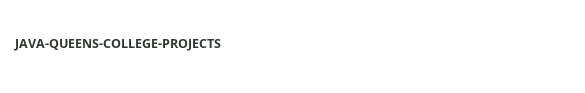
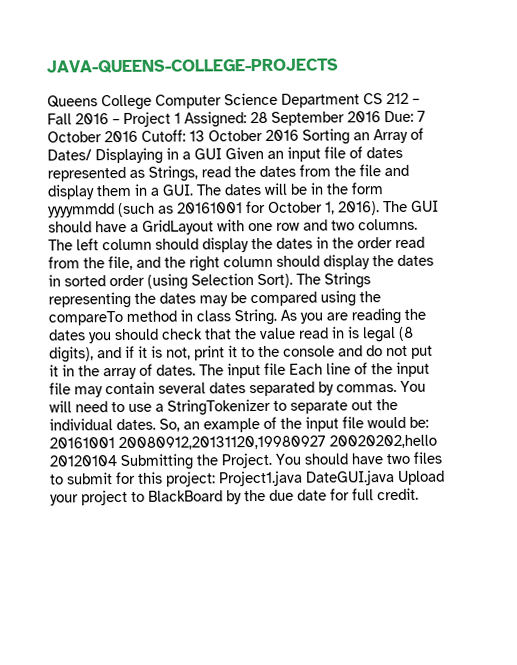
+ Queens College Computer Science Department CS 212 – Fall 2016 – Project 1 Assigned: 28 September 2016 Due: 7 October 2016 Cutoff: 13 October 2016 Sorting an Array of Dates/ Displaying in a GUI Given an input file of dates represented as Strings, read the dates from the file and display them in a GUI. The dates will be in the form yyyymmdd (such as 20161001 for October 1, 2016). The GUI should have a GridLayout with one row and two columns. The left column should display the dates in the order read from the file, and the right column should display the dates in sorted order (using Selection Sort). The Strings representing the dates may be compared using the compareTo method in class String. As you are reading the dates you should check that the value read in is legal (8 digits), and if it is not, print it to the console and do not put it in the array of dates. The input file Each line of the input file may contain several dates separated by commas. You will need to use a StringTokenizer to separate out the individual dates. So, an example of the input file would be: 20161001 20080912,20131120,19980927 20020202,hello 20120104 Submitting the Project. You should have two files to submit for this project: Project1.java DateGUI.java Upload your project to BlackBoard by the due date for full credit.

